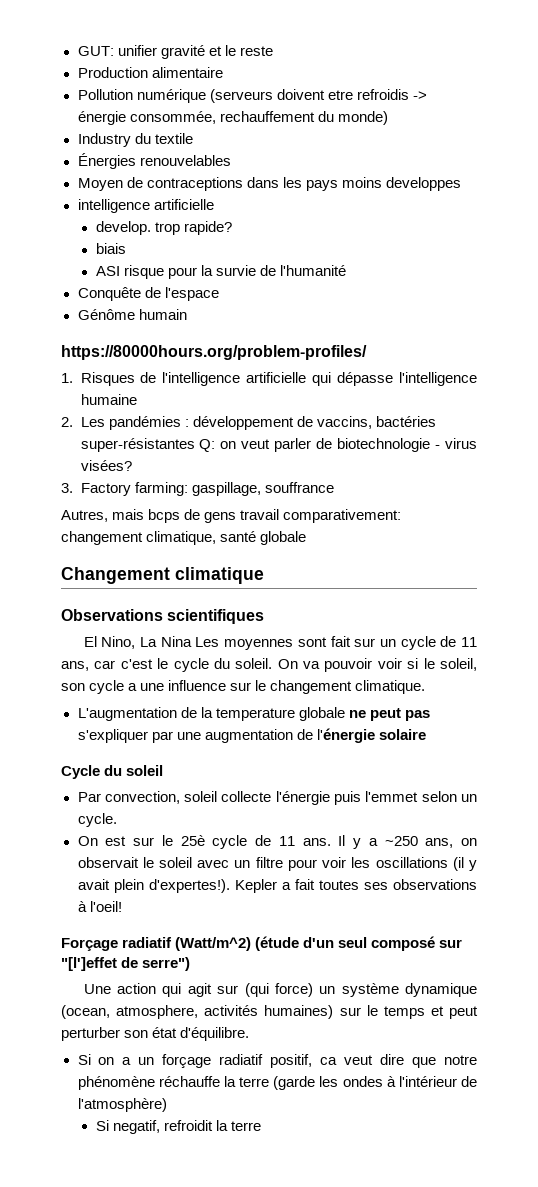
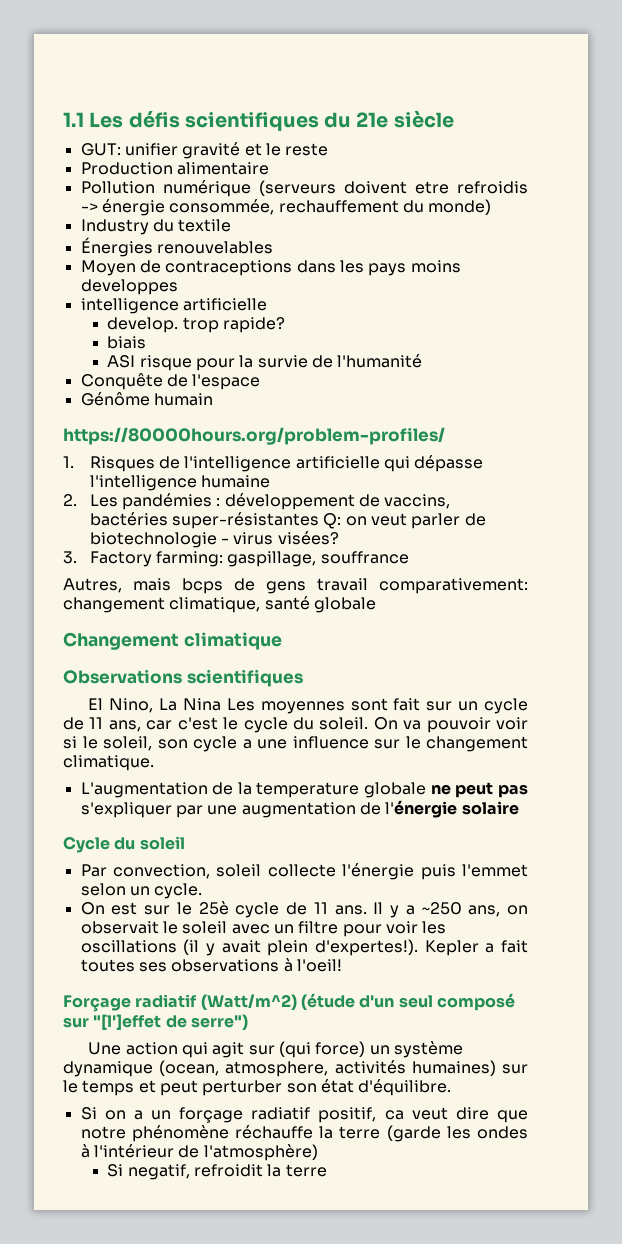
+ 1.1 Les défis scientifiques du 21e siècle

